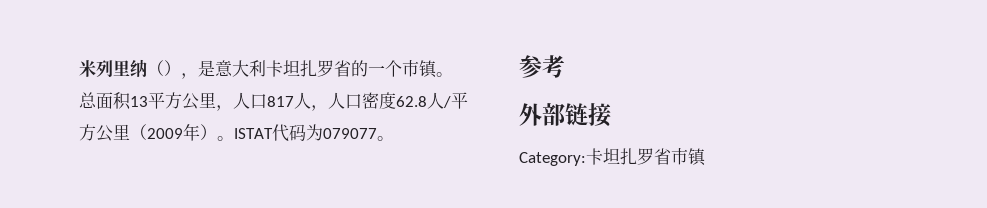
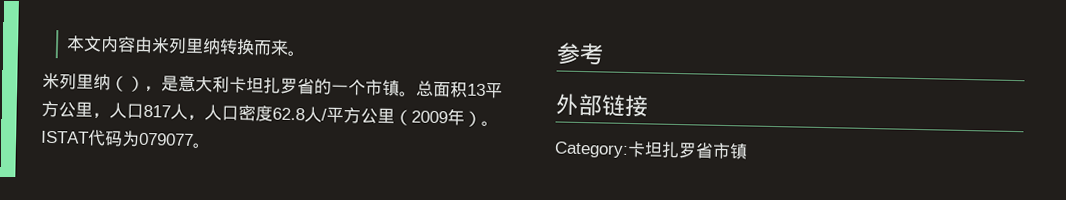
+ 本文内容由米列里纳转换而来。

